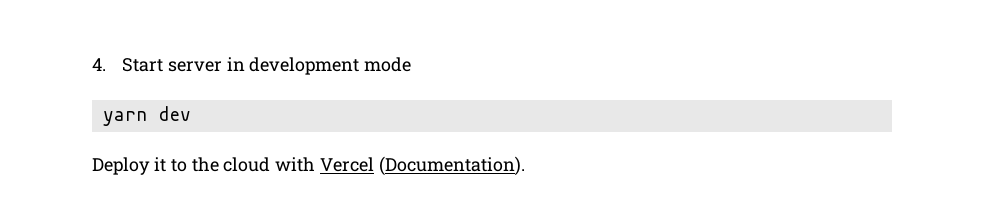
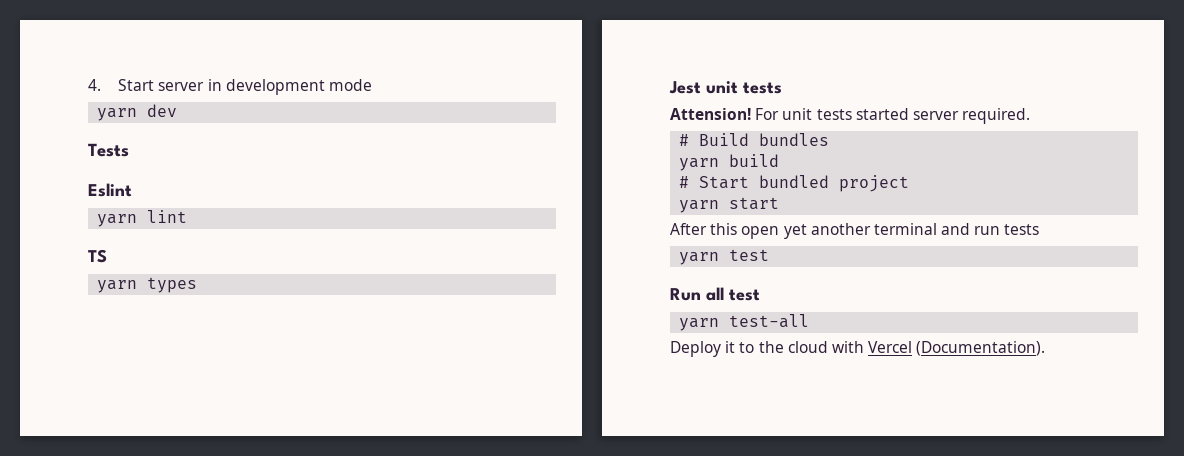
+ Tests
+ Eslint
+ yarn lint
+ TS
+ yarn types
+ Jest unit tests
+ Attension! For unit tests started server required.
+ # Build bundles
+ yarn build
+ # Start bundled project
+ yarn start
+ After this open yet another terminal and run tests
+ yarn test
+ Run all test
+ yarn test-all

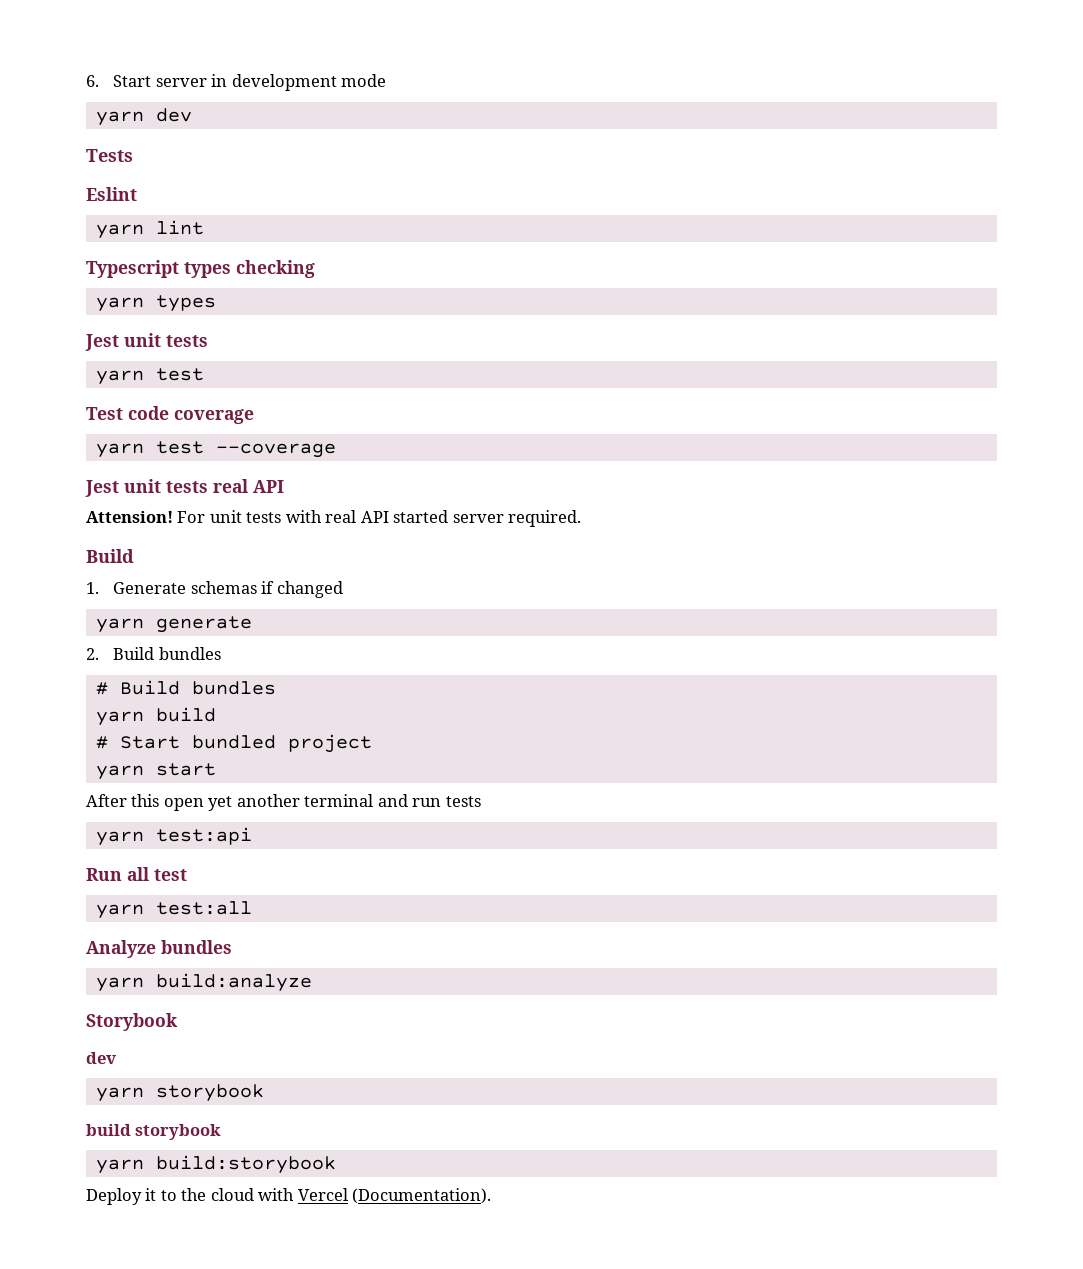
- 4. Start server in development mode
+ 6. Start server in development mode
- TS
+ Typescript types checking
  yarn types
  Jest unit tests
+ yarn test
+ Test code coverage
+ yarn test --coverage
+ Jest unit tests real API
- For unit tests started server required.
+ For unit tests with real API started server required.
+ Build
+ 1. Generate schemas if changed
+ yarn generate
+ 2. Build bundles
- yarn test
+ yarn test:api
- yarn test-all
+ yarn test:all
+ Analyze bundles
+ yarn build:analyze
+ Storybook
+ dev
+ yarn storybook
+ build storybook
+ yarn build:storybook

